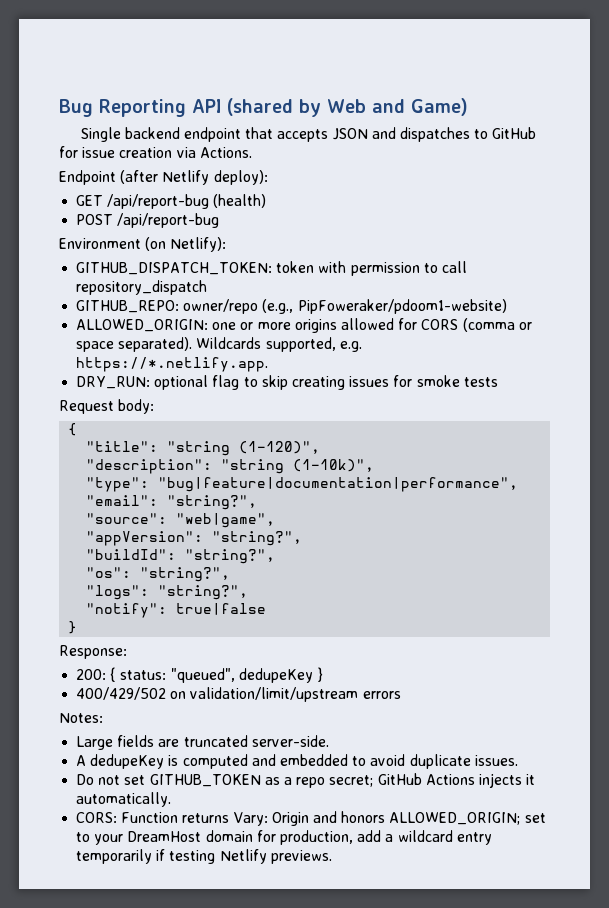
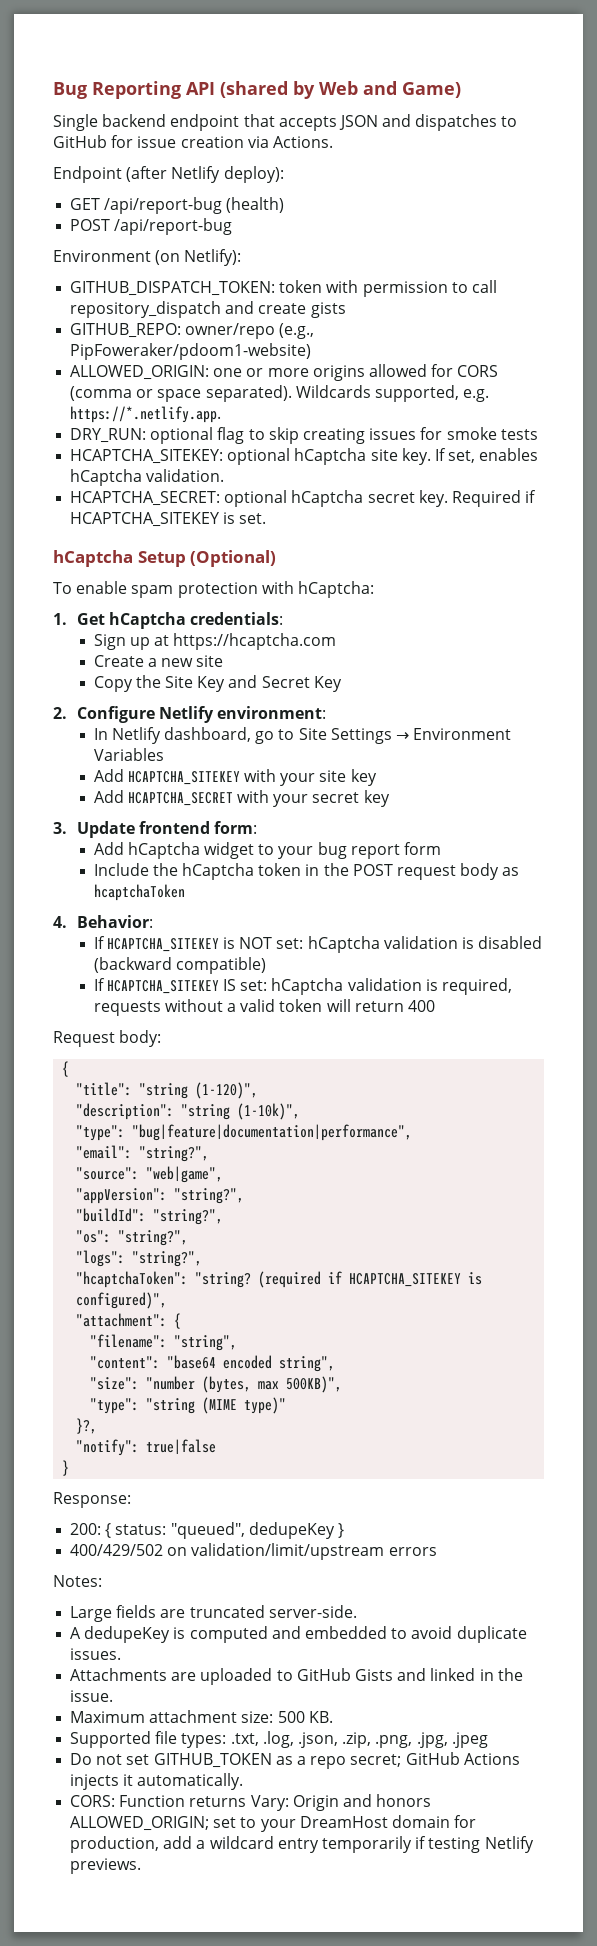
- GITHUB_DISPATCH_TOKEN: token with permission to call repository_dispatch
+ GITHUB_DISPATCH_TOKEN: token with permission to call repository_dispatch and create gists
+ HCAPTCHA_SITEKEY: optional hCaptcha site key. If set, enables hCaptcha validation.
+ HCAPTCHA_SECRET: optional hCaptcha secret key. Required if HCAPTCHA_SITEKEY is set.
+ hCaptcha Setup (Optional)
+ To enable spam protection with hCaptcha:
+ 1. Get hCaptcha credentials:
+ Sign up at https://hcaptcha.com
+ Create a new site
+ Copy the Site Key and Secret Key
+ 2. Configure Netlify environment:
+ In Netlify dashboard, go to Site Settings → Environment Variables
+ Add HCAPTCHA_SITEKEY with your site key
+ Add HCAPTCHA_SECRET with your secret key
+ 3. Update frontend form:
+ Add hCaptcha widget to your bug report form
+ Include the hCaptcha token in the POST request body as hcaptchaToken
+ 4. Behavior:
+ If HCAPTCHA_SITEKEY is NOT set: hCaptcha validation is disabled (backward compatible)
+ If HCAPTCHA_SITEKEY IS set: hCaptcha validation is required, requests without a valid token will return 400
+ "hcaptchaToken": "string? (required if HCAPTCHA_SITEKEY is configured)",
+ "attachment": {
+ "filename": "string",
+ "content": "base64 encoded string",
+ "size": "number (bytes, max 500KB)",
+ "type": "string (MIME type)"
+ }?,
+ Attachments are uploaded to GitHub Gists and linked in the issue.
+ Maximum attachment size: 500 KB.
+ Supported file types: .txt, .log, .json, .zip, .png, .jpg, .jpeg

